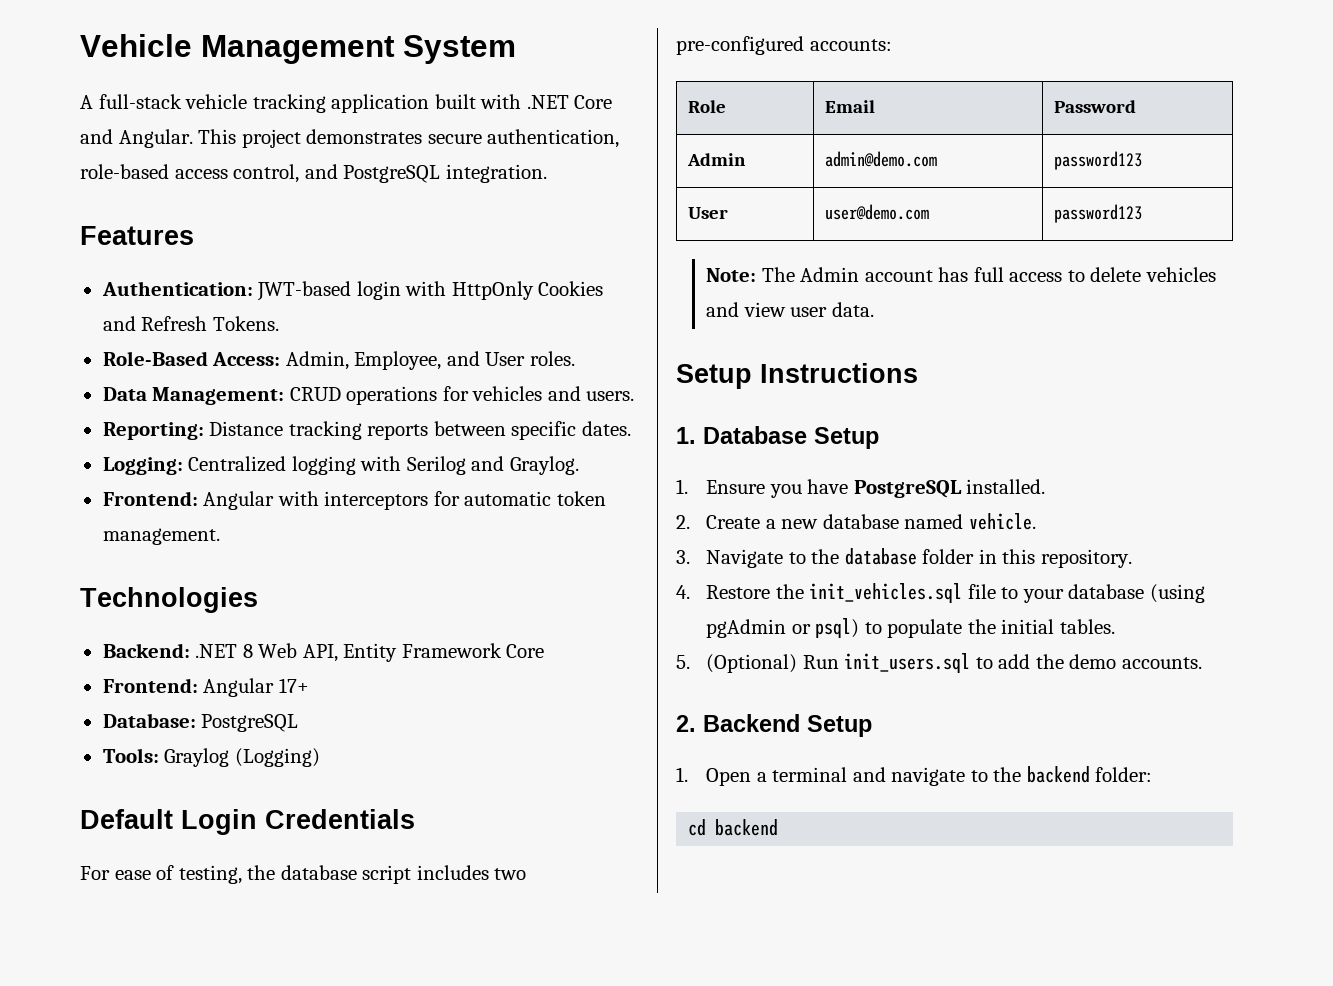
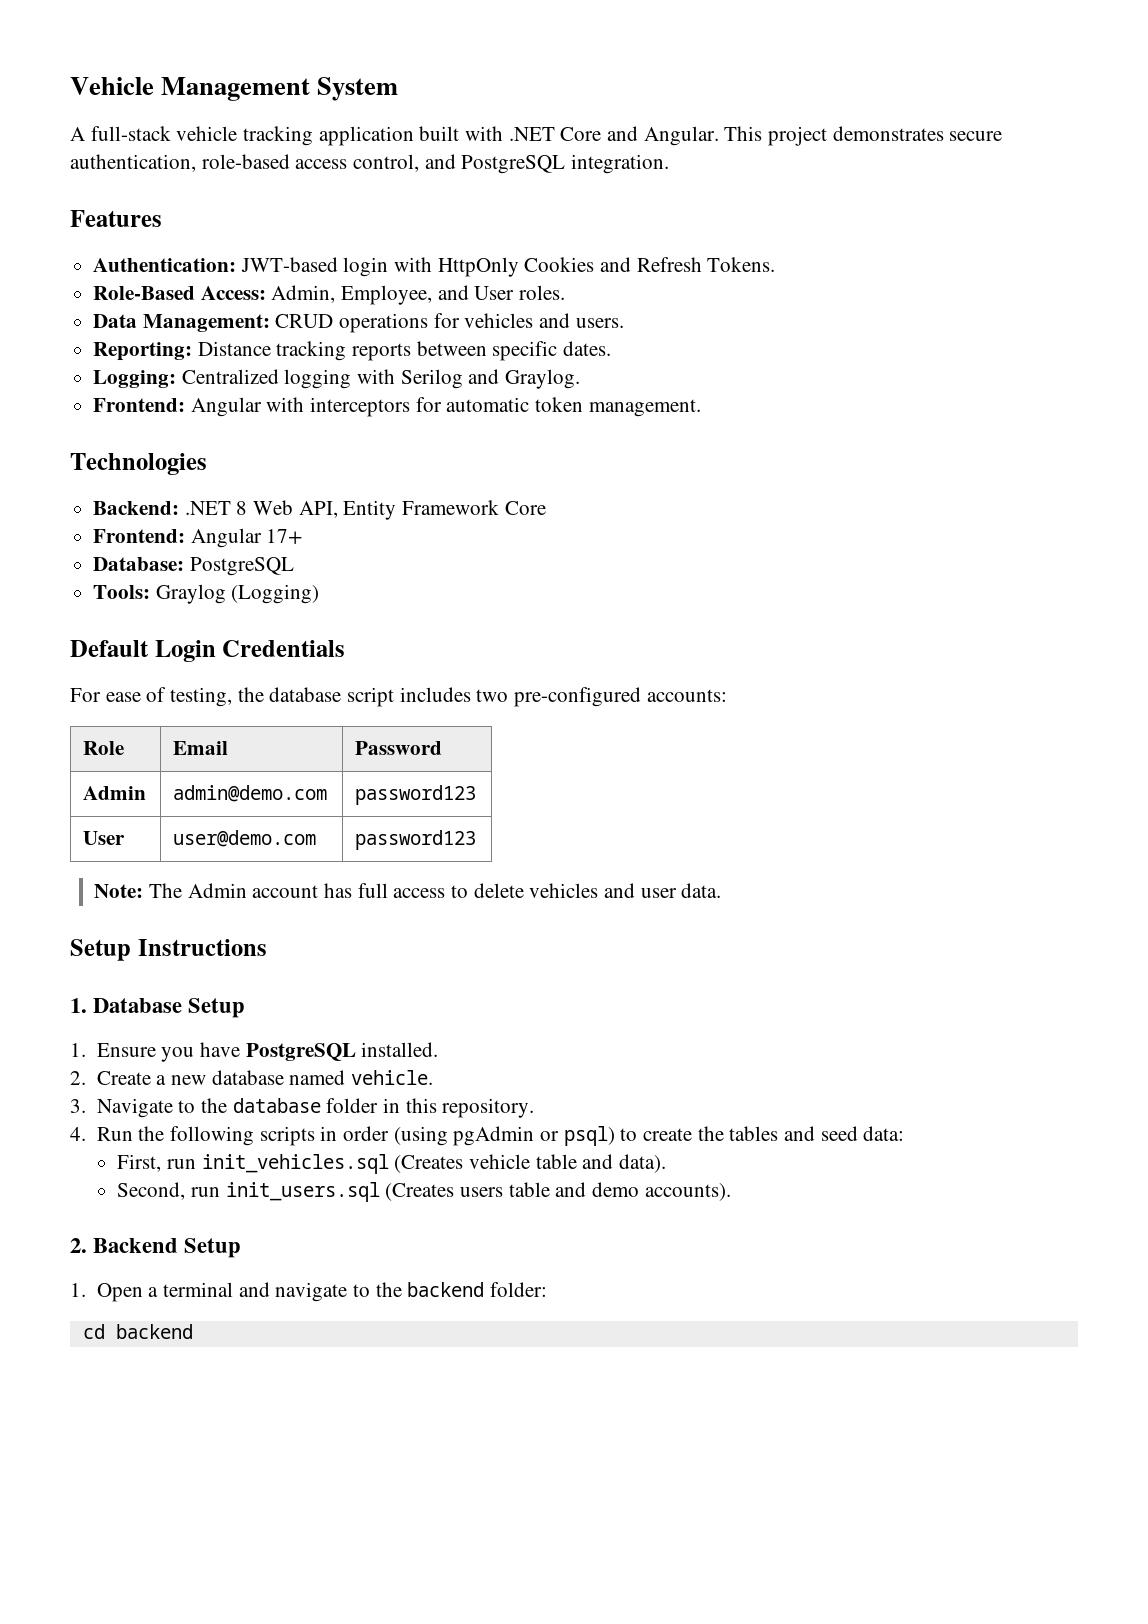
- Note: The Admin account has full access to delete vehicles and view user data.
+ Note: The Admin account has full access to delete vehicles and user data.
- 4. Restore the init_vehicles.sql file to your database (using pgAdmin or psql) to populate the initial tables.
- 5. (Optional) Run init_users.sql to add the demo accounts.
+ 4. Run the following scripts in order (using pgAdmin or psql) to create the tables and seed data:
+ First, run init_vehicles.sql (Creates vehicle table and data).
+ Second, run init_users.sql (Creates users table and demo accounts).

